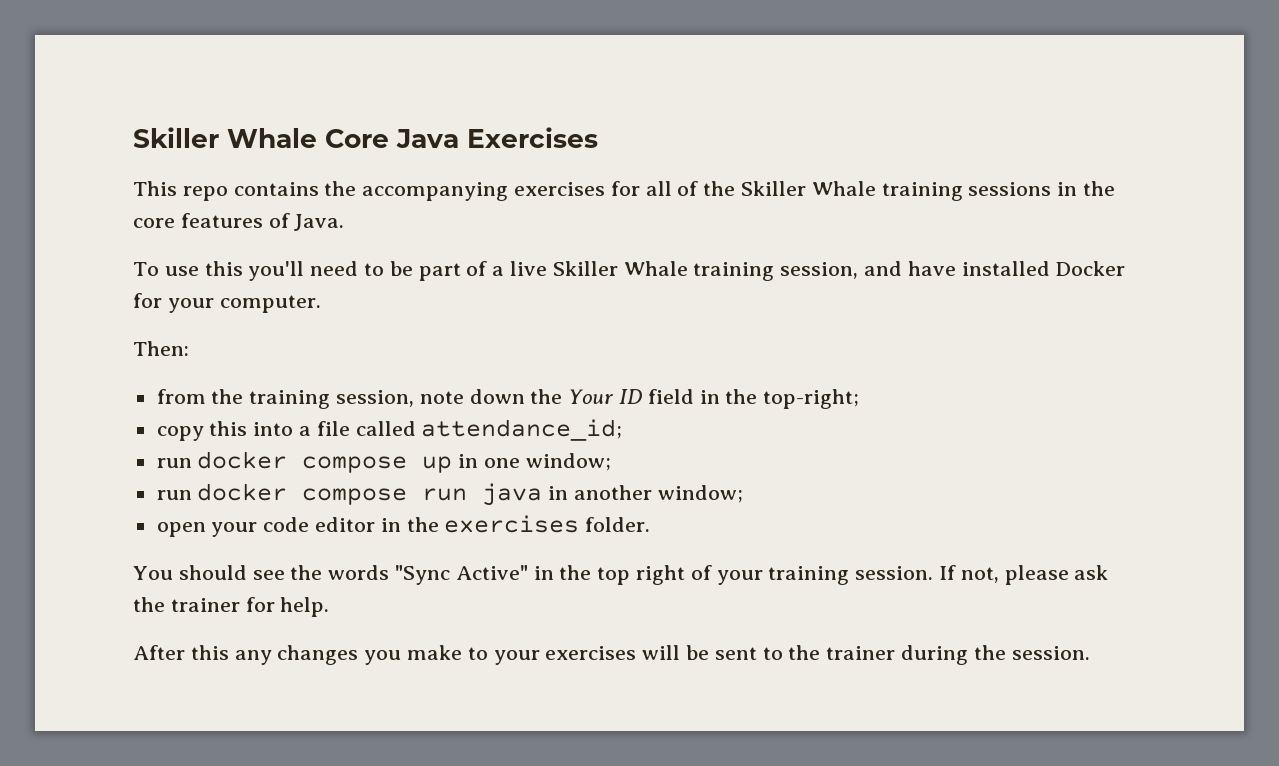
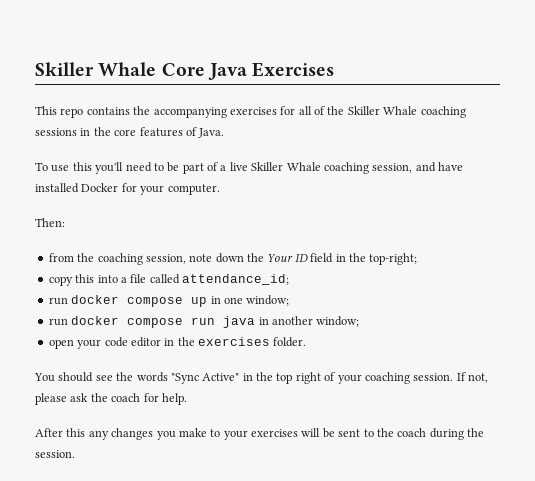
- This repo contains the accompanying exercises for all of the Skiller Whale training sessions in the core features of Java.
+ This repo contains the accompanying exercises for all of the Skiller Whale coaching sessions in the core features of Java.
- To use this you'll need to be part of a live Skiller Whale training session, and have installed Docker for your computer.
+ To use this you'll need to be part of a live Skiller Whale coaching session, and have installed Docker for your computer.
- from the training session, note down the Your ID field in the top-right;
+ from the coaching session, note down the Your ID field in the top-right;
- You should see the words "Sync Active" in the top right of your training session.
+ You should see the words "Sync Active" in the top right of your coaching session.
- If not, please ask the trainer for help.
+ If not, please ask the coach for help.
- After this any changes you make to your exercises will be sent to the trainer during the session.
+ After this any changes you make to your exercises will be sent to the coach during the session.

